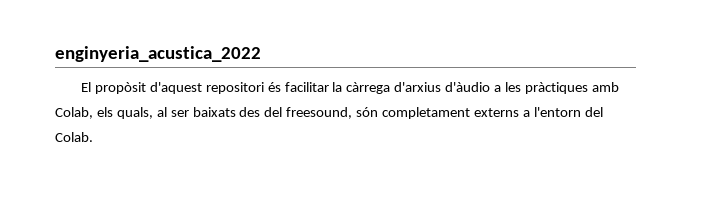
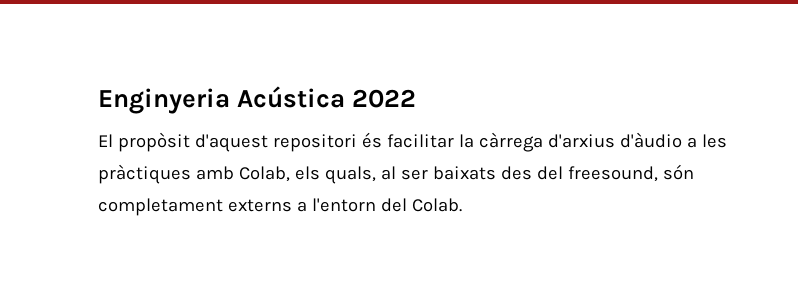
- enginyeria_acustica_2022
+ Enginyeria Acústica 2022

